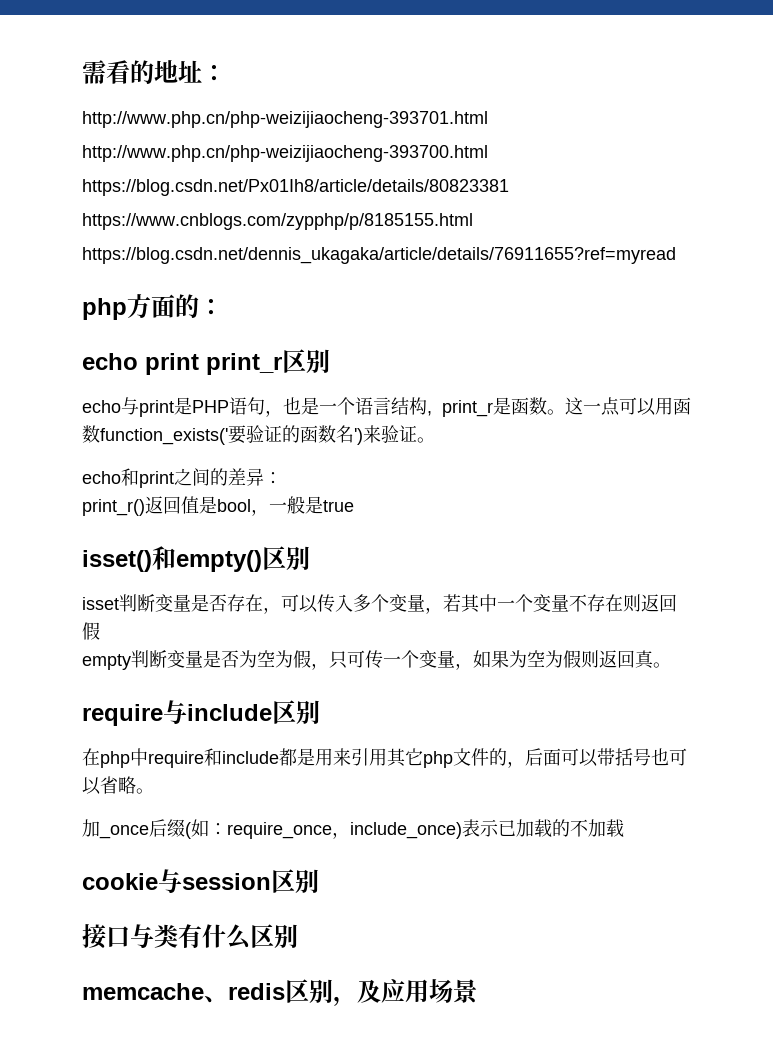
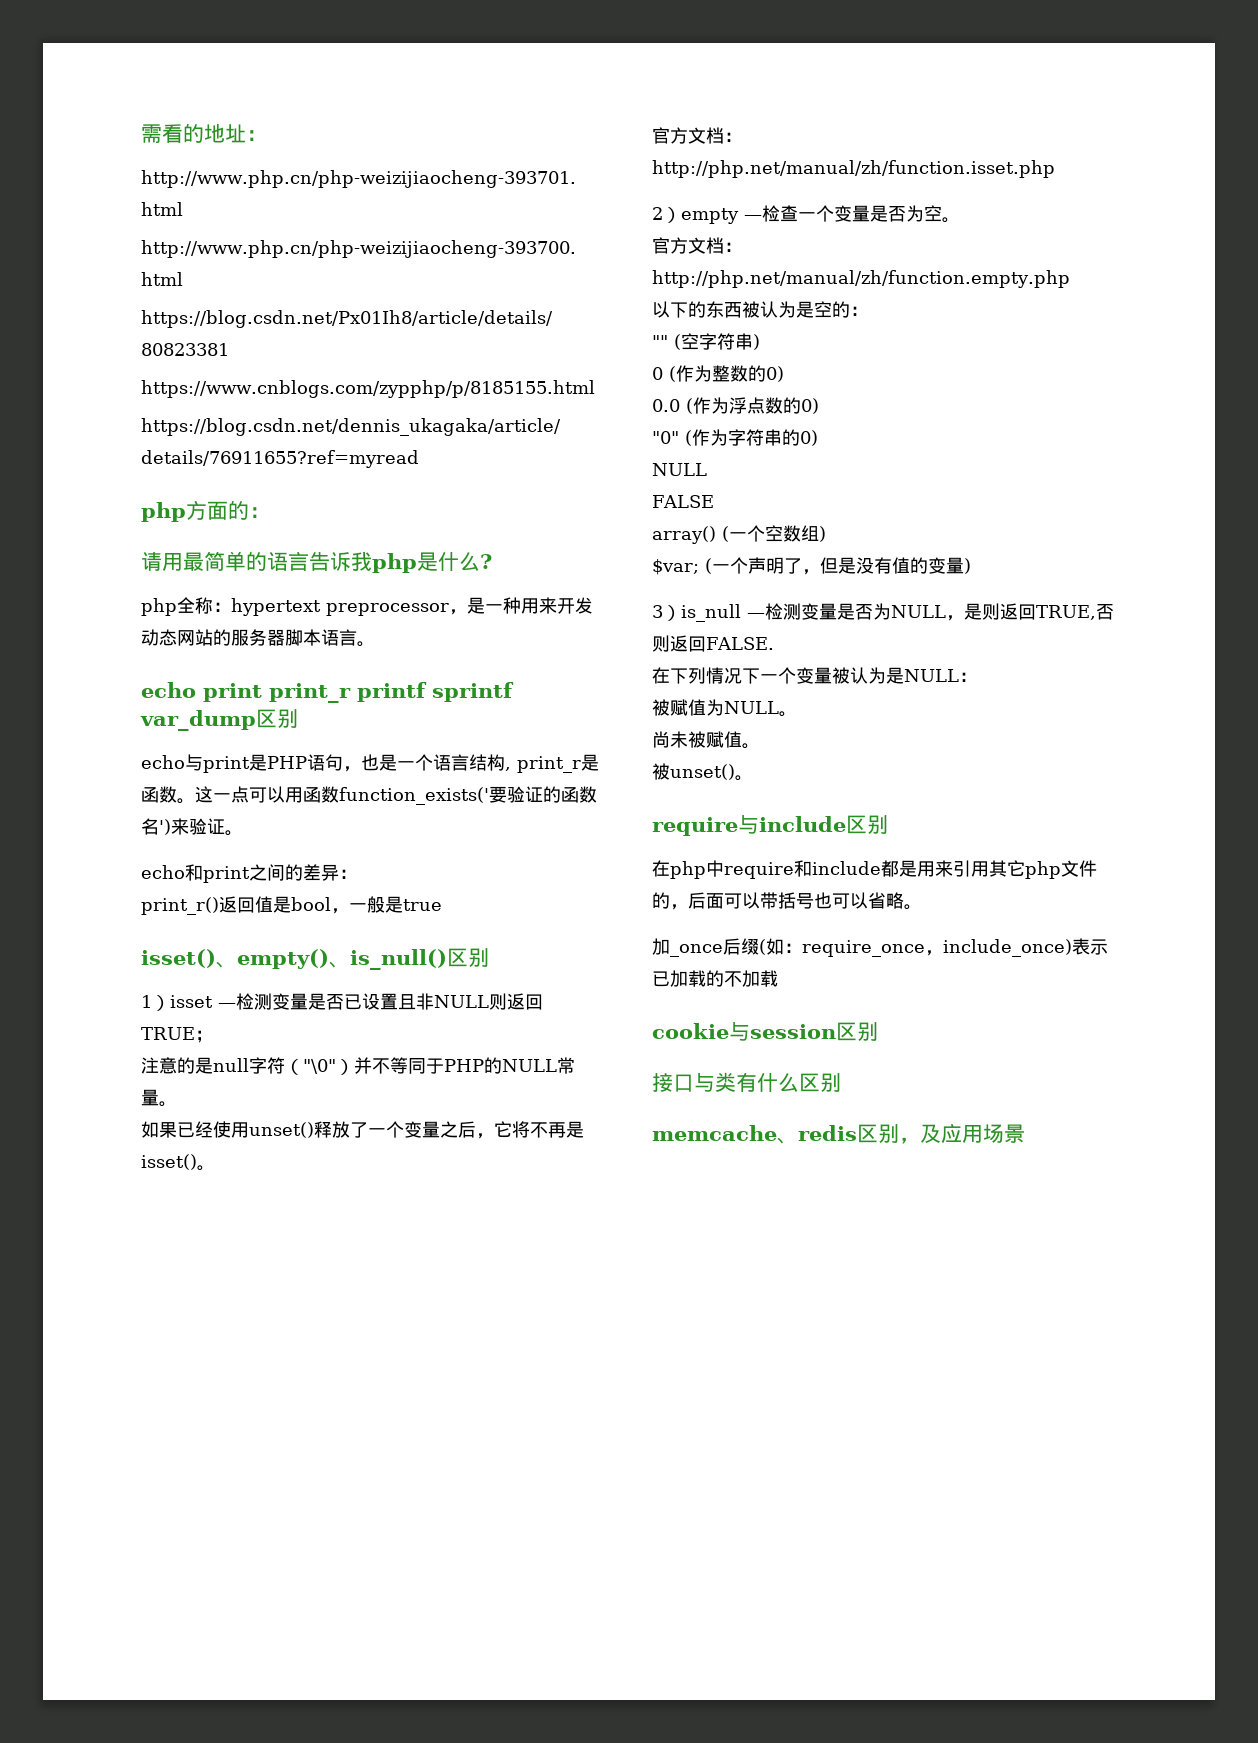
+ 请用最简单的语言告诉我php是什么?
+ php全称：hypertext preprocessor，是一种用来开发动态网站的服务器脚本语言。
- echo print print_r区别
+ echo print print_r printf sprintf var_dump区别
- isset()和empty()区别
- isset判断变量是否存在，可以传入多个变量，若其中一个变量不存在则返回假
- empty判断变量是否为空为假，只可传一个变量，如果为空为假则返回真。
+ isset()、empty()、is_null()区别
+ 1）isset —检测变量是否已设置且非NULL则返回TRUE；
+ 注意的是null字符（"\0"）并不等同于PHP的NULL常量。
+ 如果已经使用unset()释放了一个变量之后，它将不再是isset()。
+ 官方文档：http://php.net/manual/zh/function.isset.php
+ 2）empty —检查一个变量是否为空。
+ 官方文档：http://php.net/manual/zh/function.empty.php
+ 以下的东西被认为是空的：
+ "" (空字符串)
+ 0 (作为整数的0)
+ 0.0 (作为浮点数的0)
+ "0" (作为字符串的0)
+ NULL
+ FALSE
+ array() (一个空数组)
+ $var; (一个声明了，但是没有值的变量)
+ 3）is_null —检测变量是否为NULL，是则返回TRUE,否则返回FALSE.
+ 在下列情况下一个变量被认为是NULL：
+ 被赋值为NULL。
+ 尚未被赋值。
+ 被unset()。

